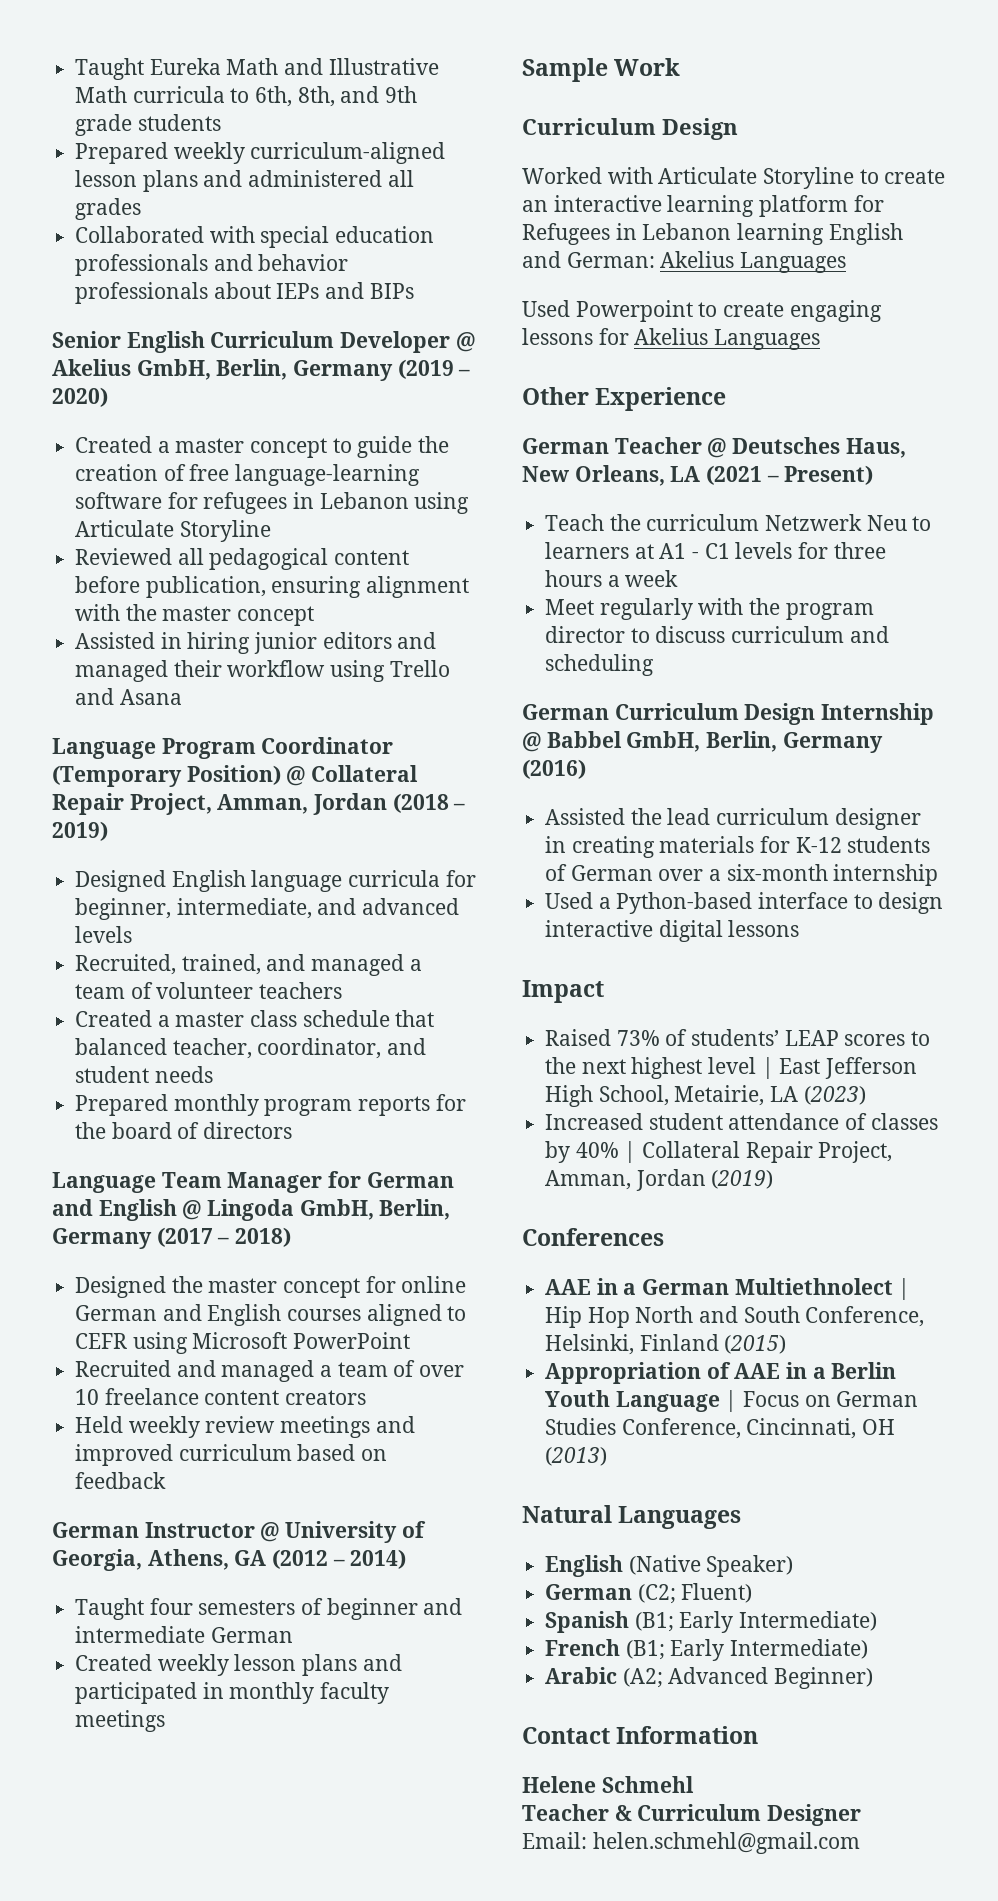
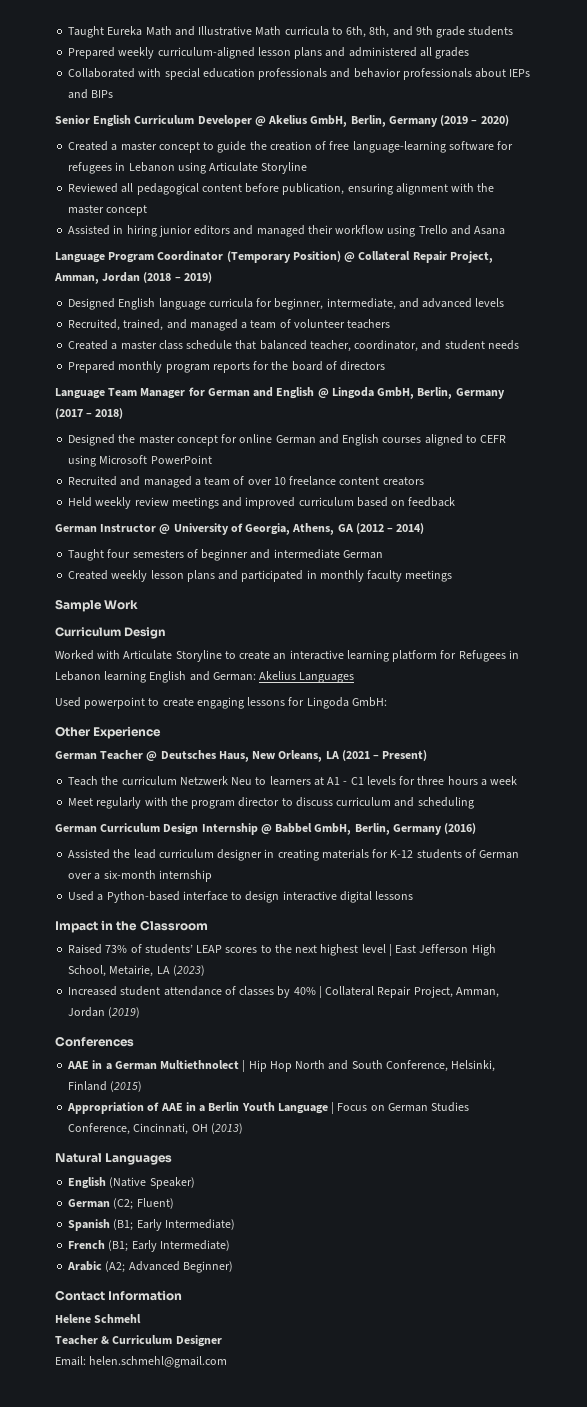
- Used Powerpoint to create engaging lessons for Akelius Languages
+ Used powerpoint to create engaging lessons for Lingoda GmbH:
- Impact
+ Impact in the Classroom

